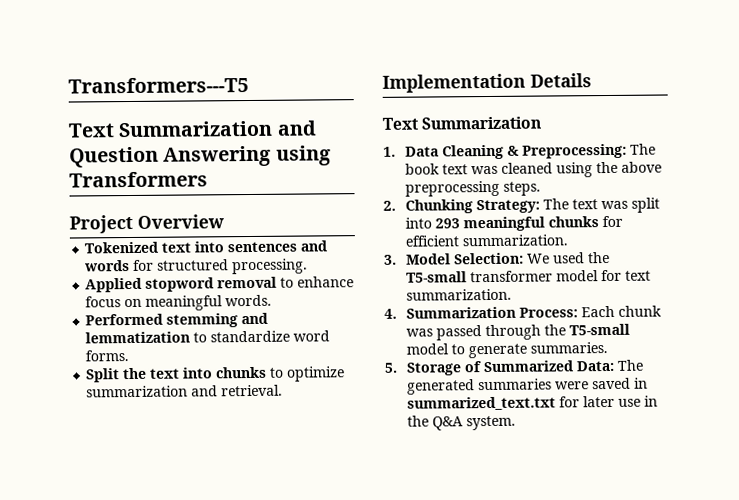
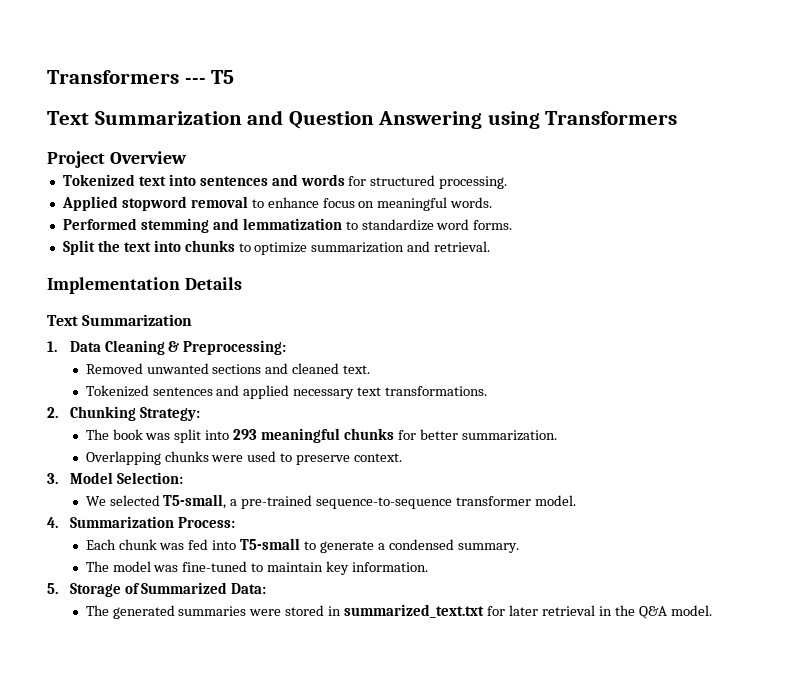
- Transformers---T5
+ Transformers --- T5
- 1. Data Cleaning & Preprocessing: The book text was cleaned using the above preprocessing steps.
+ 1. Data Cleaning & Preprocessing:
+ Removed unwanted sections and cleaned text.
+ Tokenized sentences and applied necessary text transformations.
- 2. Chunking Strategy: The text was split into 293 meaningful chunks for efficient summarization.
- 3. Model Selection: We used the T5-small transformer model for text summarization.
+ 2. Chunking Strategy:
+ The book was split into 293 meaningful chunks for better summarization.
+ Overlapping chunks were used to preserve context.
+ 3. Model Selection:
+ We selected T5-small, a pre-trained sequence-to-sequence transformer model.
- 4. Summarization Process: Each chunk was passed through the T5-small model to generate summaries.
+ 4. Summarization Process:
+ Each chunk was fed into T5-small to generate a condensed summary.
+ The model was fine-tuned to maintain key information.
- 5. Storage of Summarized Data: The generated summaries were saved in summarized_text.txt for later use in the Q&A system.
+ 5. Storage of Summarized Data:
+ The generated summaries were stored in summarized_text.txt for later retrieval in the Q&A model.

